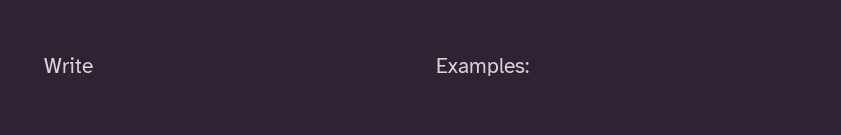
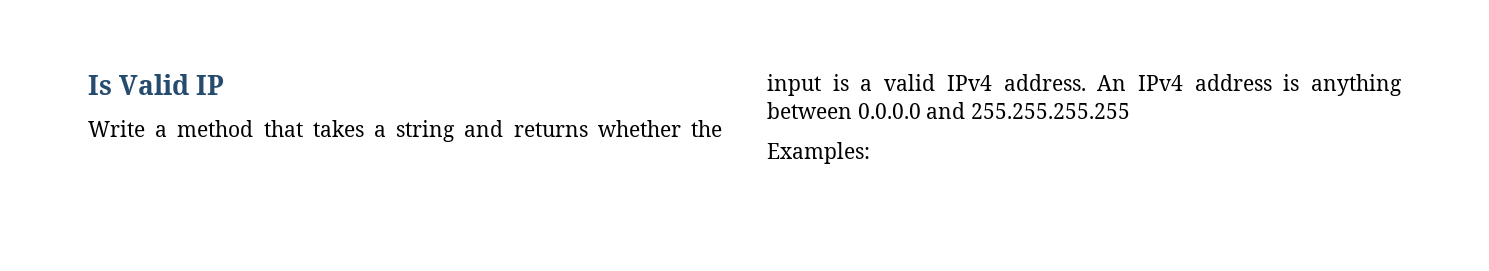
- Write
+ Is Valid IP
+ Write a method that takes a string and returns whether the input is a valid IPv4 address. An IPv4 address is anything between 0.0.0.0 and 255.255.255.255

